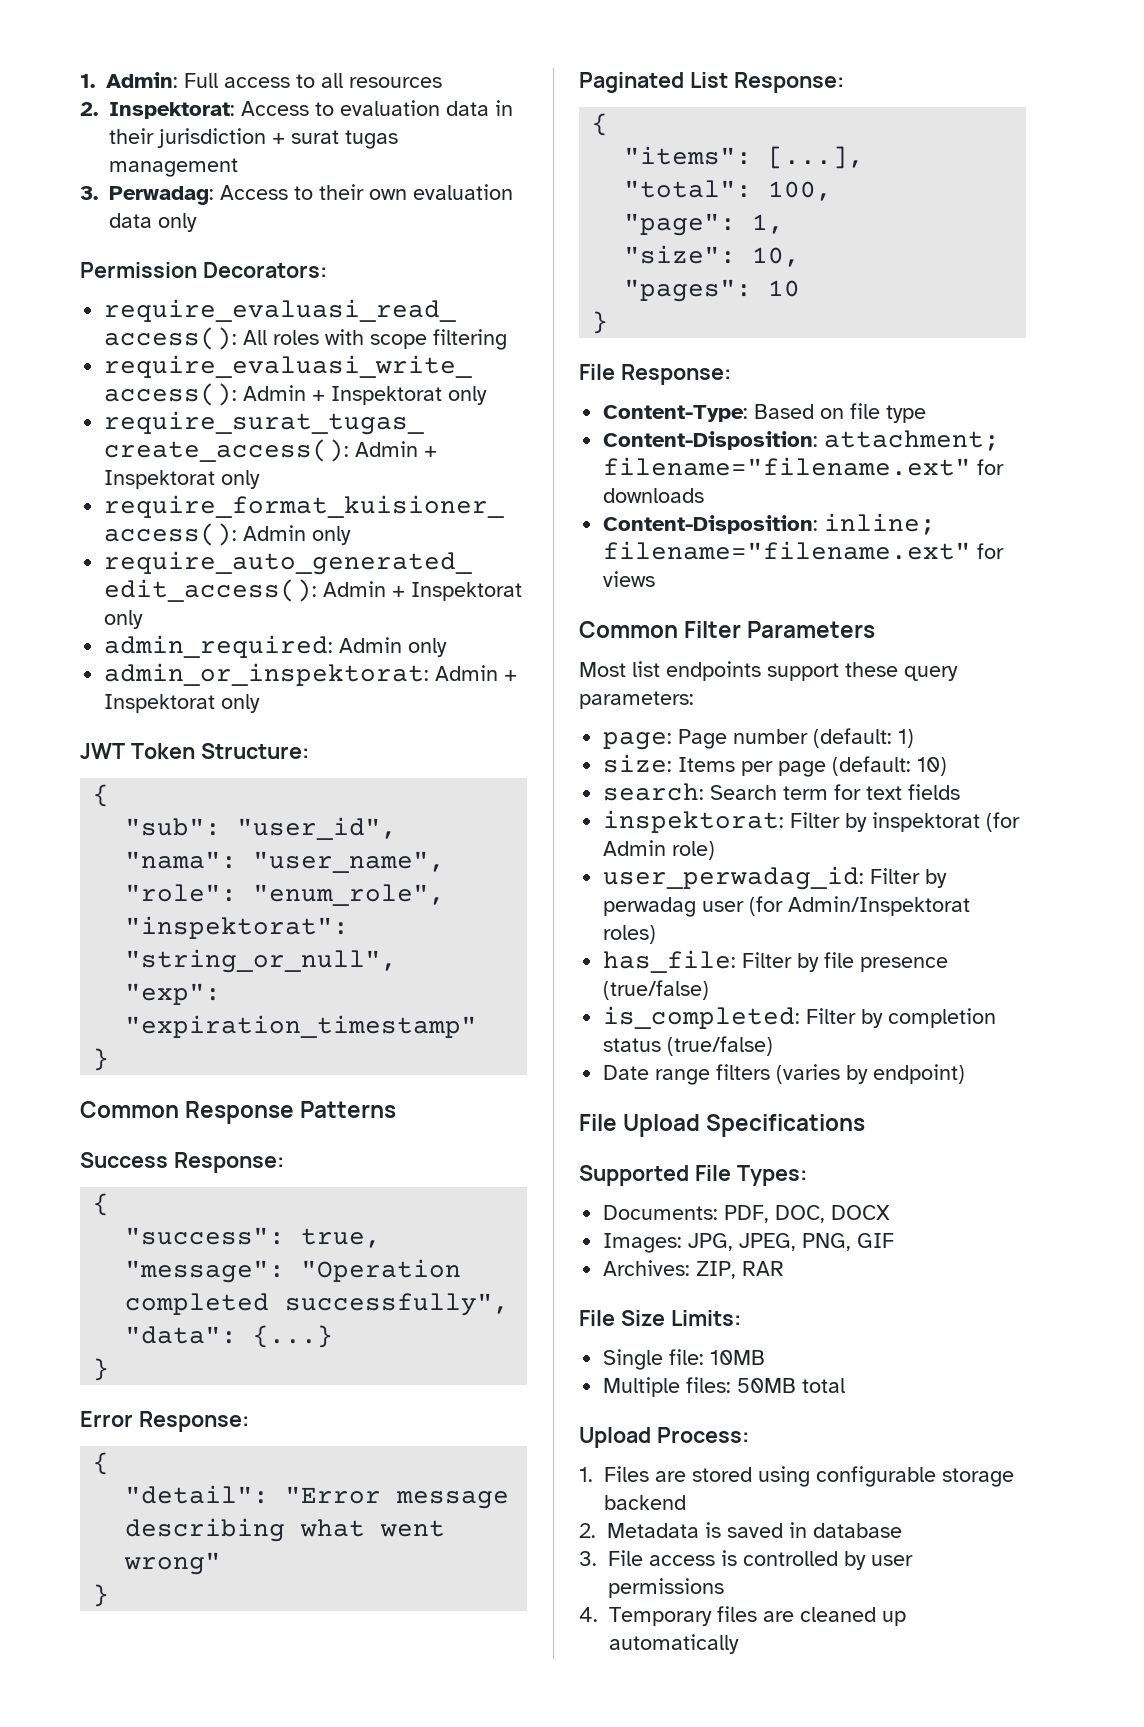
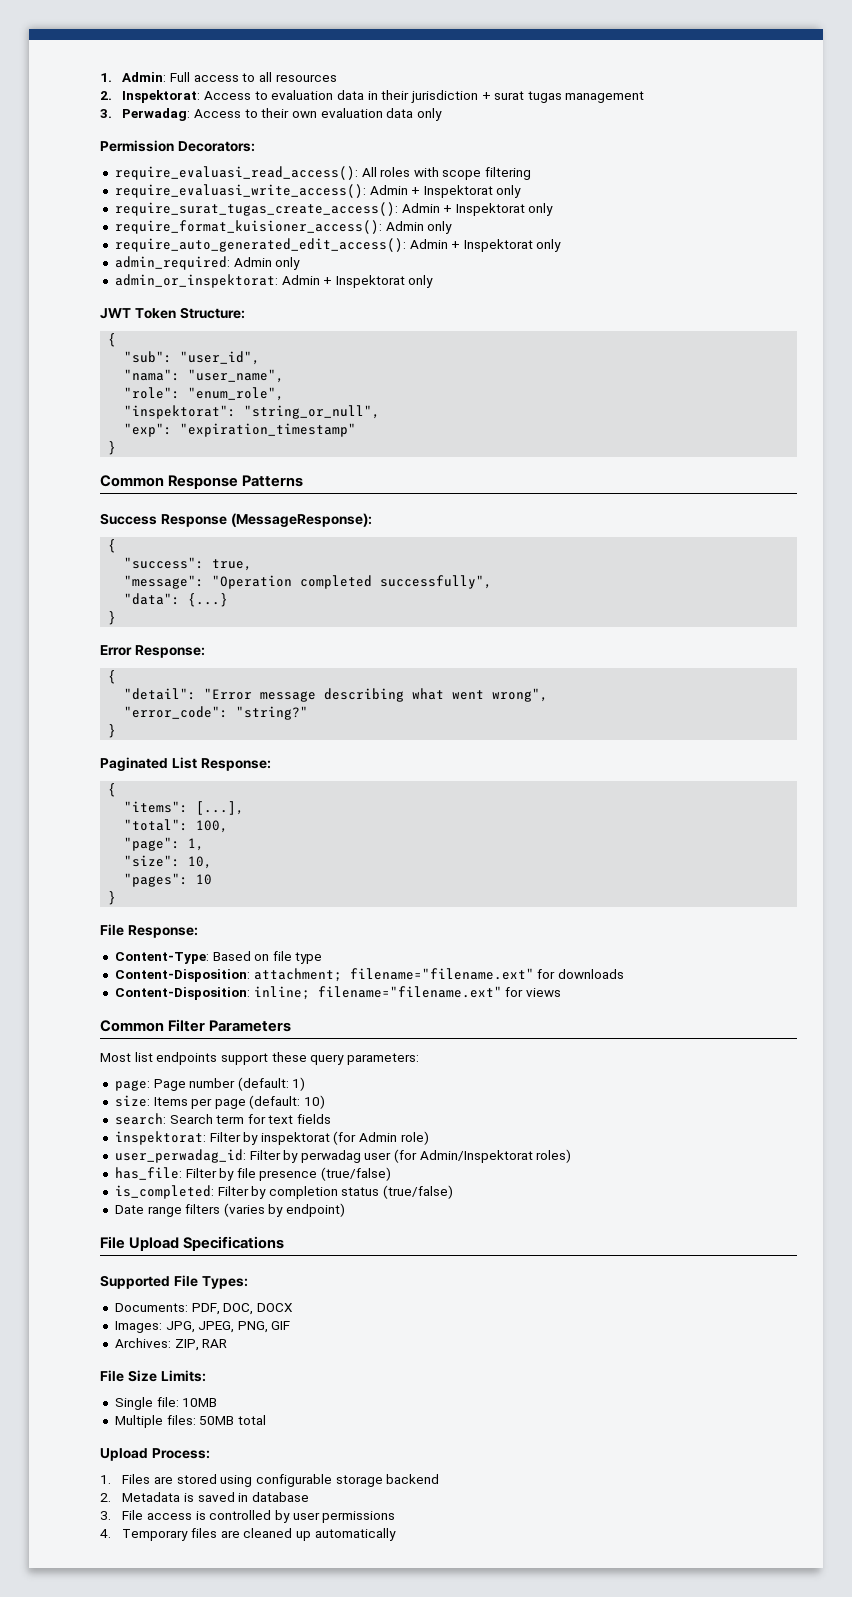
- Success Response:
+ Success Response (MessageResponse):
- "detail": "Error message describing what went wrong"
+ "detail": "Error message describing what went wrong",
+ "error_code": "string?"

